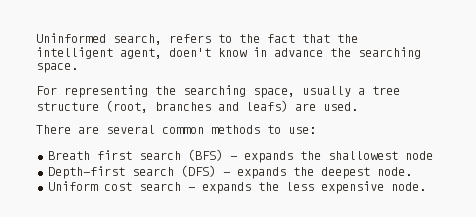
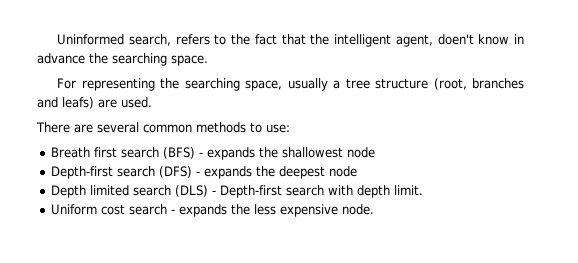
- Depth-first search (DFS) - expands the deepest node.
+ Depth-first search (DFS) - expands the deepest node
+ Depth limited search (DLS) - Depth-first search with depth limit.

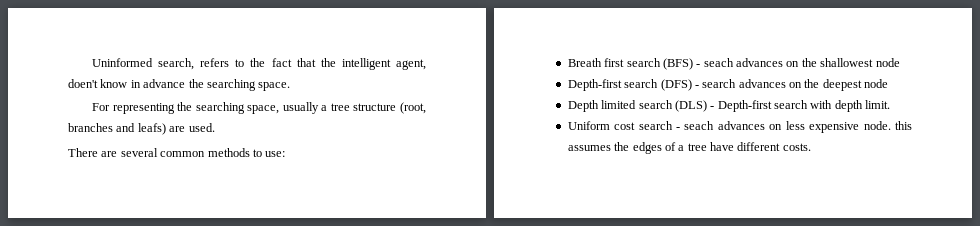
- Breath first search (BFS) - expands the shallowest node
+ Breath first search (BFS) - seach advances on the shallowest node
- Depth-first search (DFS) - expands the deepest node
+ Depth-first search (DFS) - search advances on the deepest node
- Uniform cost search - expands the less expensive node.
+ Uniform cost search - seach advances on less expensive node. this assumes the edges of a tree have different costs.

